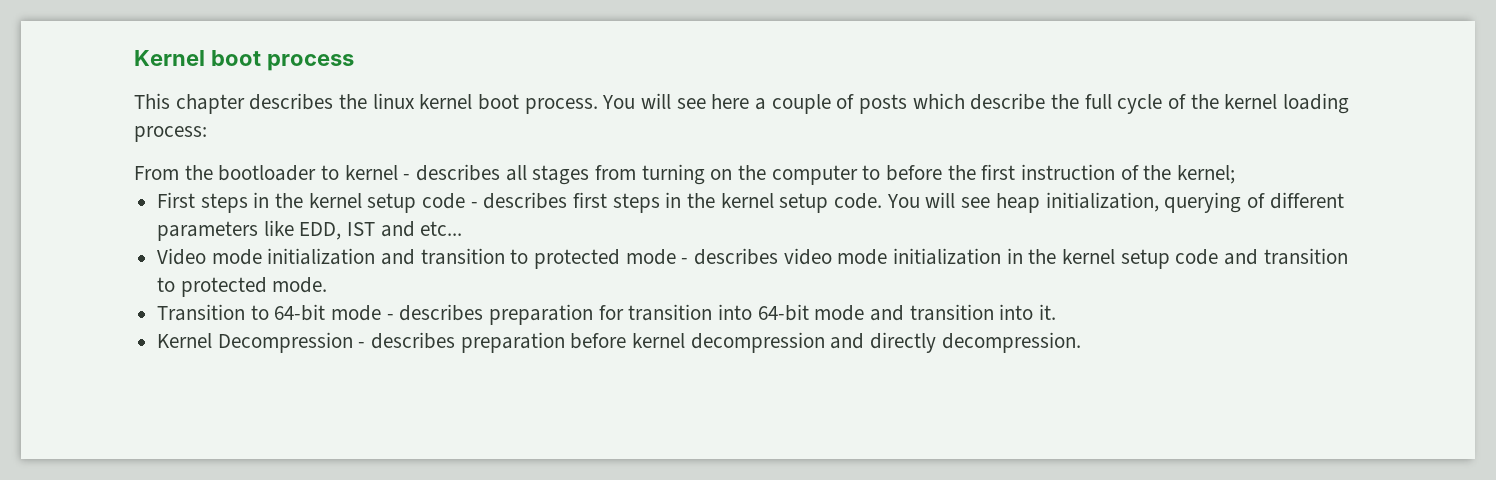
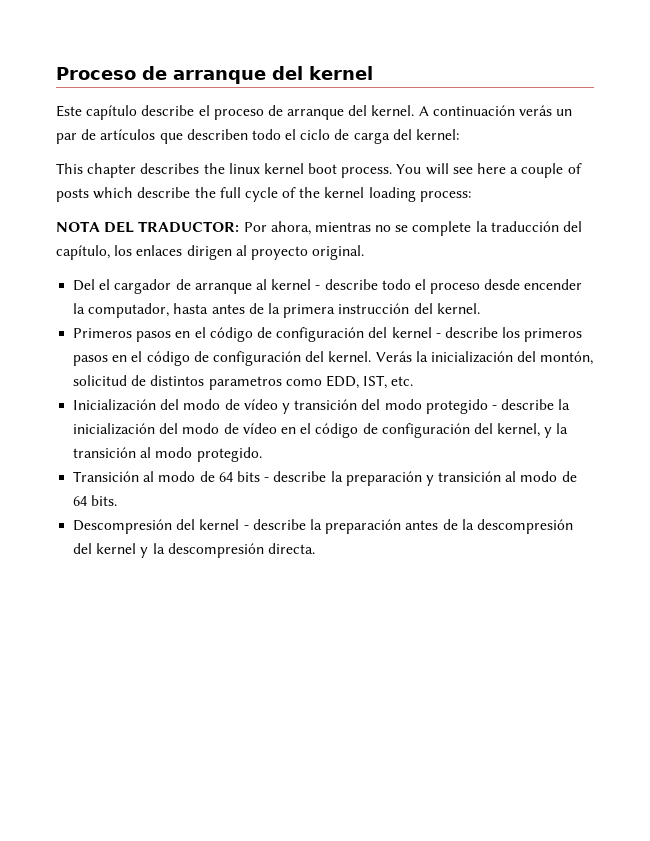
- Kernel boot process
+ Proceso de arranque del kernel
+ Este capítulo describe el proceso de arranque del kernel. A continuación verás un par de artículos que describen todo el ciclo de carga del kernel:
- From the bootloader to kernel - describes all stages from turning on the computer to before the first instruction of the kernel;
- First steps in the kernel setup code - describes first steps in the kernel setup code. You will see heap initialization, querying of different parameters like EDD, IST and etc...
- Video mode initialization and transition to protected mode - describes video mode initialization in the kernel setup code and transition to protected mode.
- Transition to 64-bit mode - describes preparation for transition into 64-bit mode and transition into it.
- Kernel Decompression - describes preparation before kernel decompression and directly decompression.
+ NOTA DEL TRADUCTOR: Por ahora, mientras no se complete la traducción del capítulo, los enlaces dirigen al proyecto original.
+ Del el cargador de arranque al kernel - describe todo el proceso desde encender la computador, hasta antes de la primera instrucción del kernel.
+ Primeros pasos en el código de configuración del kernel - describe los primeros pasos en el código de configuración del kernel. Verás la inicialización del montón, solicitud de distintos parametros como EDD, IST, etc.
+ Inicialización del modo de vídeo y transición del modo protegido - describe la inicialización del modo de vídeo en el código de configuración del kernel, y la transición al modo protegido.
+ Transición al modo de 64 bits - describe la preparación y transición al modo de 64 bits.
+ Descompresión del kernel - describe la preparación antes de la descompresión del kernel y la descompresión directa.

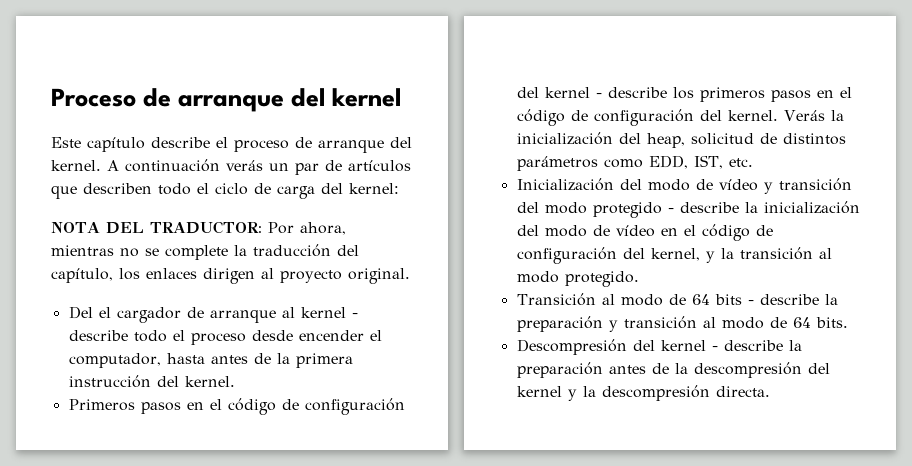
- This chapter describes the linux kernel boot process. You will see here a couple of posts which describe the full cycle of the kernel loading process:
- Del el cargador de arranque al kernel - describe todo el proceso desde encender la computador, hasta antes de la primera instrucción del kernel.
+ Del el cargador de arranque al kernel - describe todo el proceso desde encender el computador, hasta antes de la primera instrucción del kernel.
- Verás la inicialización del montón, solicitud de distintos parametros como EDD, IST, etc.
+ Verás la inicialización del heap, solicitud de distintos parámetros como EDD, IST, etc.

